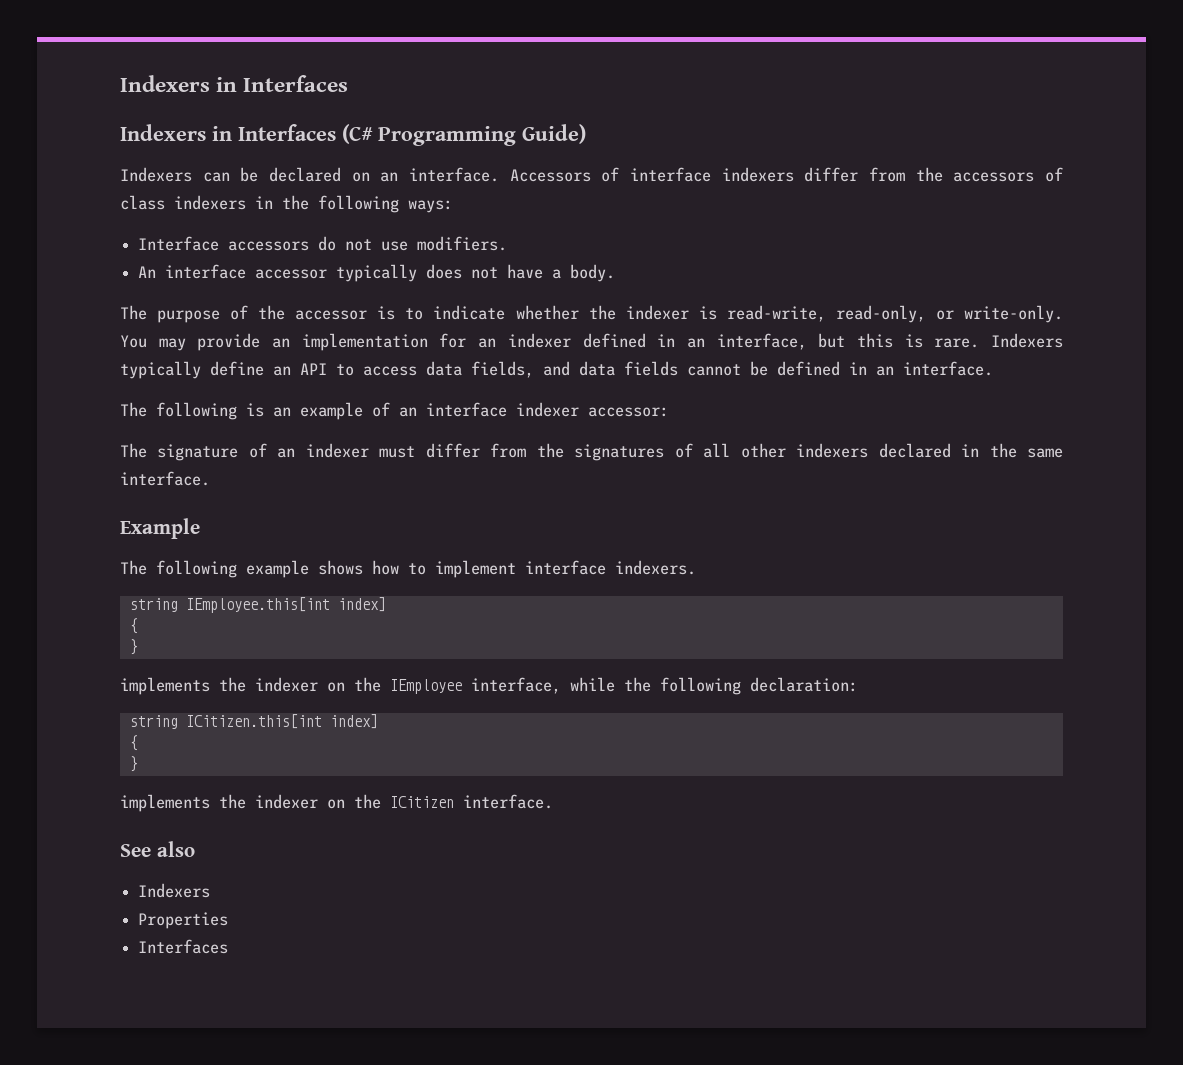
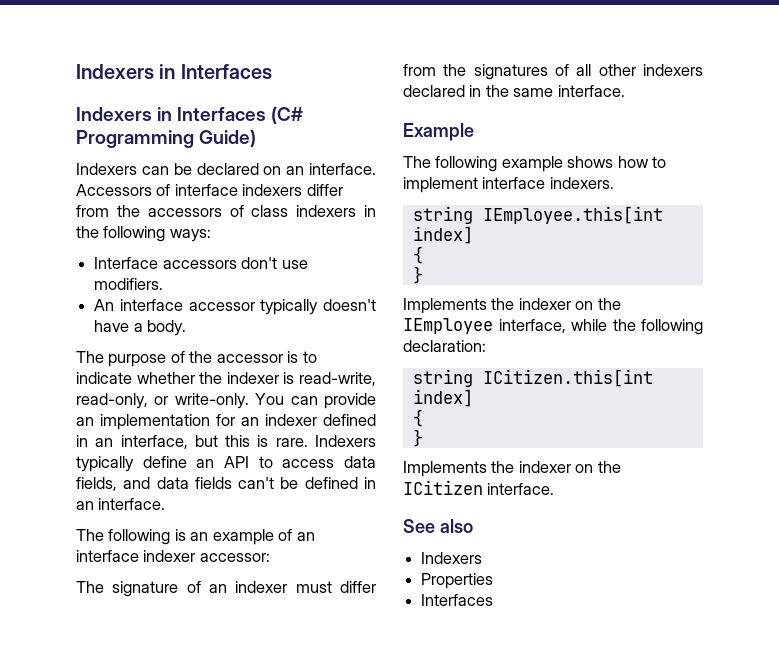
- Interface accessors do not use modifiers.
+ Interface accessors don't use modifiers.
- An interface accessor typically does not have a body.
+ An interface accessor typically doesn't have a body.
- You may provide an implementation for an indexer defined in an interface, but this is rare.
+ You can provide an implementation for an indexer defined in an interface, but this is rare.
- Indexers typically define an API to access data fields, and data fields cannot be defined in an interface.
+ Indexers typically define an API to access data fields, and data fields can't be defined in an interface.
- implements the indexer on the IEmployee interface, while the following declaration:
+ Implements the indexer on the IEmployee interface, while the following declaration:
- implements the indexer on the ICitizen interface.
+ Implements the indexer on the ICitizen interface.

